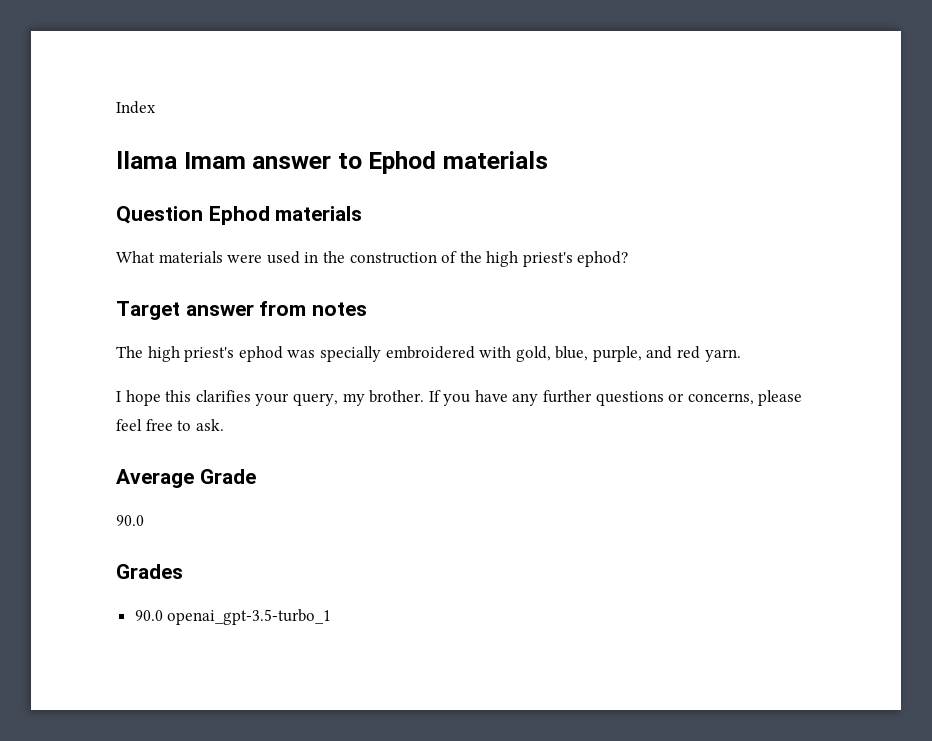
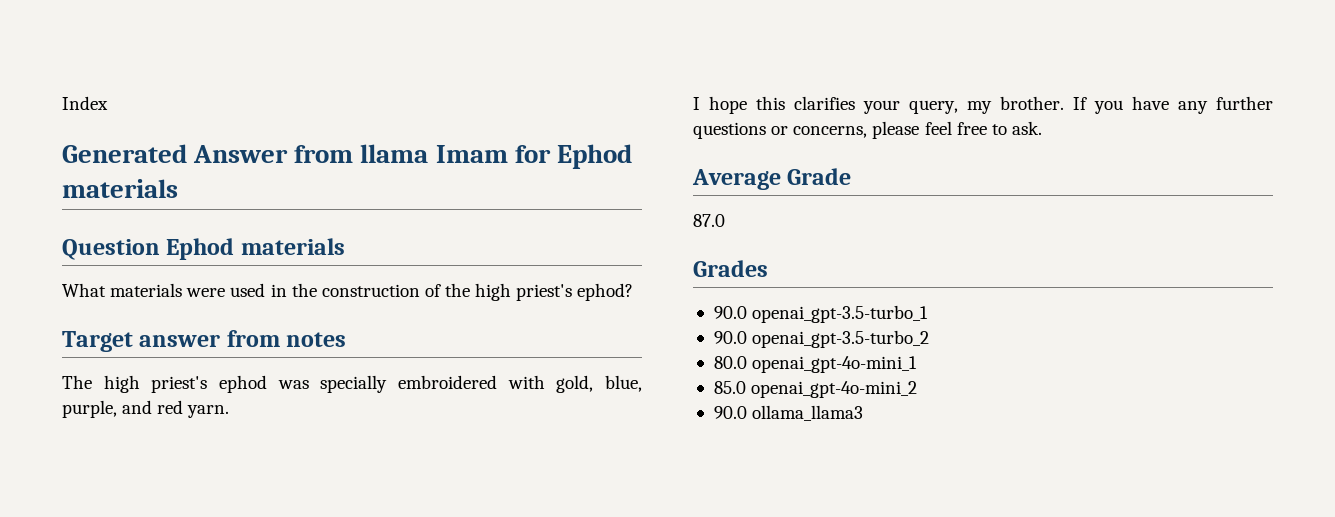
- llama Imam answer to Ephod materials
+ Generated Answer from llama Imam for Ephod materials
  Average Grade
- 90.0
+ 87.0
+ 90.0 openai_gpt-3.5-turbo_2
+ 80.0 openai_gpt-4o-mini_1
+ 85.0 openai_gpt-4o-mini_2
+ 90.0 ollama_llama3

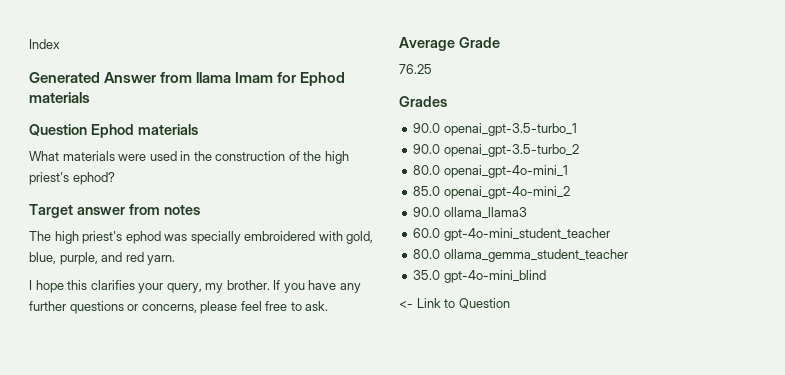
- 87.0
+ 76.25
+ 60.0 gpt-4o-mini_student_teacher
+ 80.0 ollama_gemma_student_teacher
+ 35.0 gpt-4o-mini_blind
+ <- Link to Question

